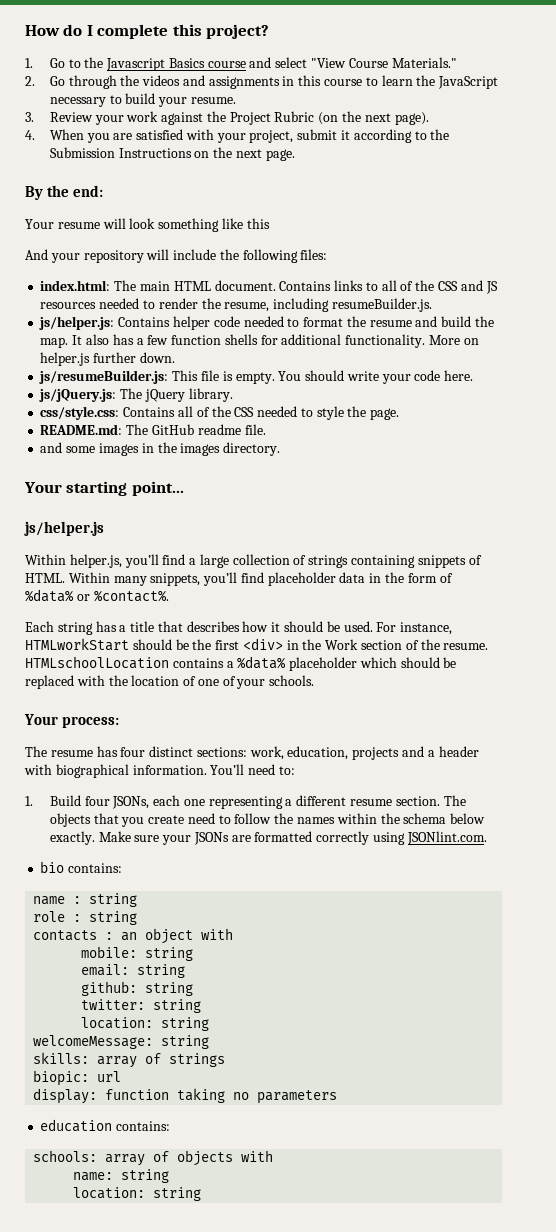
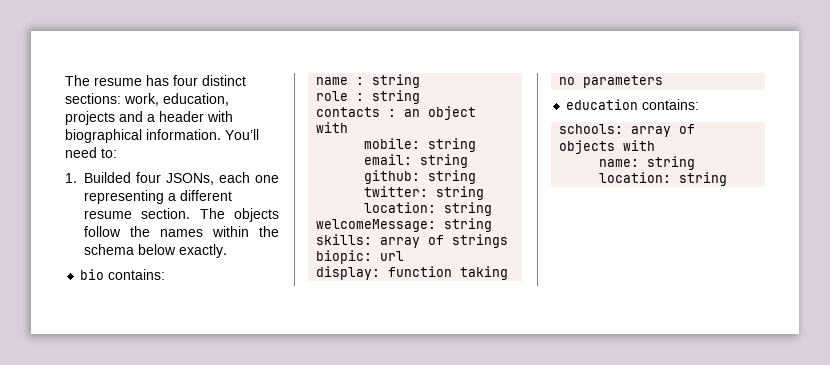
- How do I complete this project?
- 1. Go to the Javascript Basics course and select "View Course Materials."
- 2. Go through the videos and assignments in this course to learn the JavaScript necessary to build your resume.
- 3. Review your work against the Project Rubric (on the next page).
- 4. When you are satisfied with your project, submit it according to the Submission Instructions on the next page.
- By the end:
- Your resume will look something like this
- And your repository will include the following files:
- index.html: The main HTML document. Contains links to all of the CSS and JS resources needed to render the resume, including resumeBuilder.js.
- js/helper.js: Contains helper code needed to format the resume and build the map. It also has a few function shells for additional functionality. More on helper.js further down.
- js/resumeBuilder.js: This file is empty. You should write your code here.
- js/jQuery.js: The jQuery library.
- css/style.css: Contains all of the CSS needed to style the page.
- README.md: The GitHub readme file.
- and some images in the images directory.
- Your starting point...
- js/helper.js
- Within helper.js, you’ll find a large collection of strings containing snippets of HTML. Within many snippets, you’ll find placeholder data in the form of %data% or %contact%.
- Each string has a title that describes how it should be used. For instance, HTMLworkStart should be the first <div> in the Work section of the resume. HTMLschoolLocation contains a %data% placeholder which should be replaced with the location of one of your schools.
- Your process:
- 1. Build four JSONs, each one representing a different resume section.
+ 1. Builded four JSONs, each one representing a different resume section.
- The objects that you create need to follow the names within the schema below exactly. Make sure your JSONs are formatted correctly using JSONlint.com.
+ The objects follow the names within the schema below exactly.

